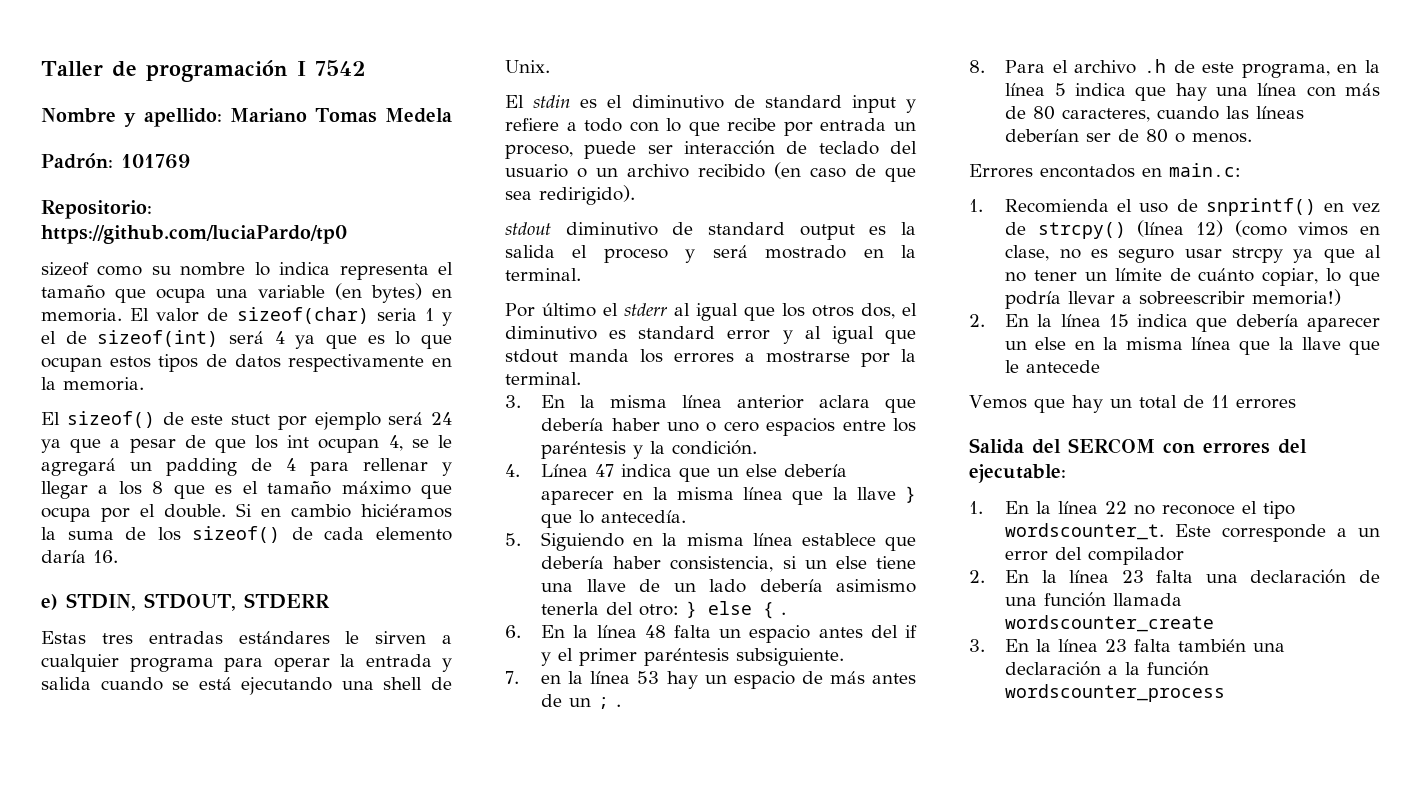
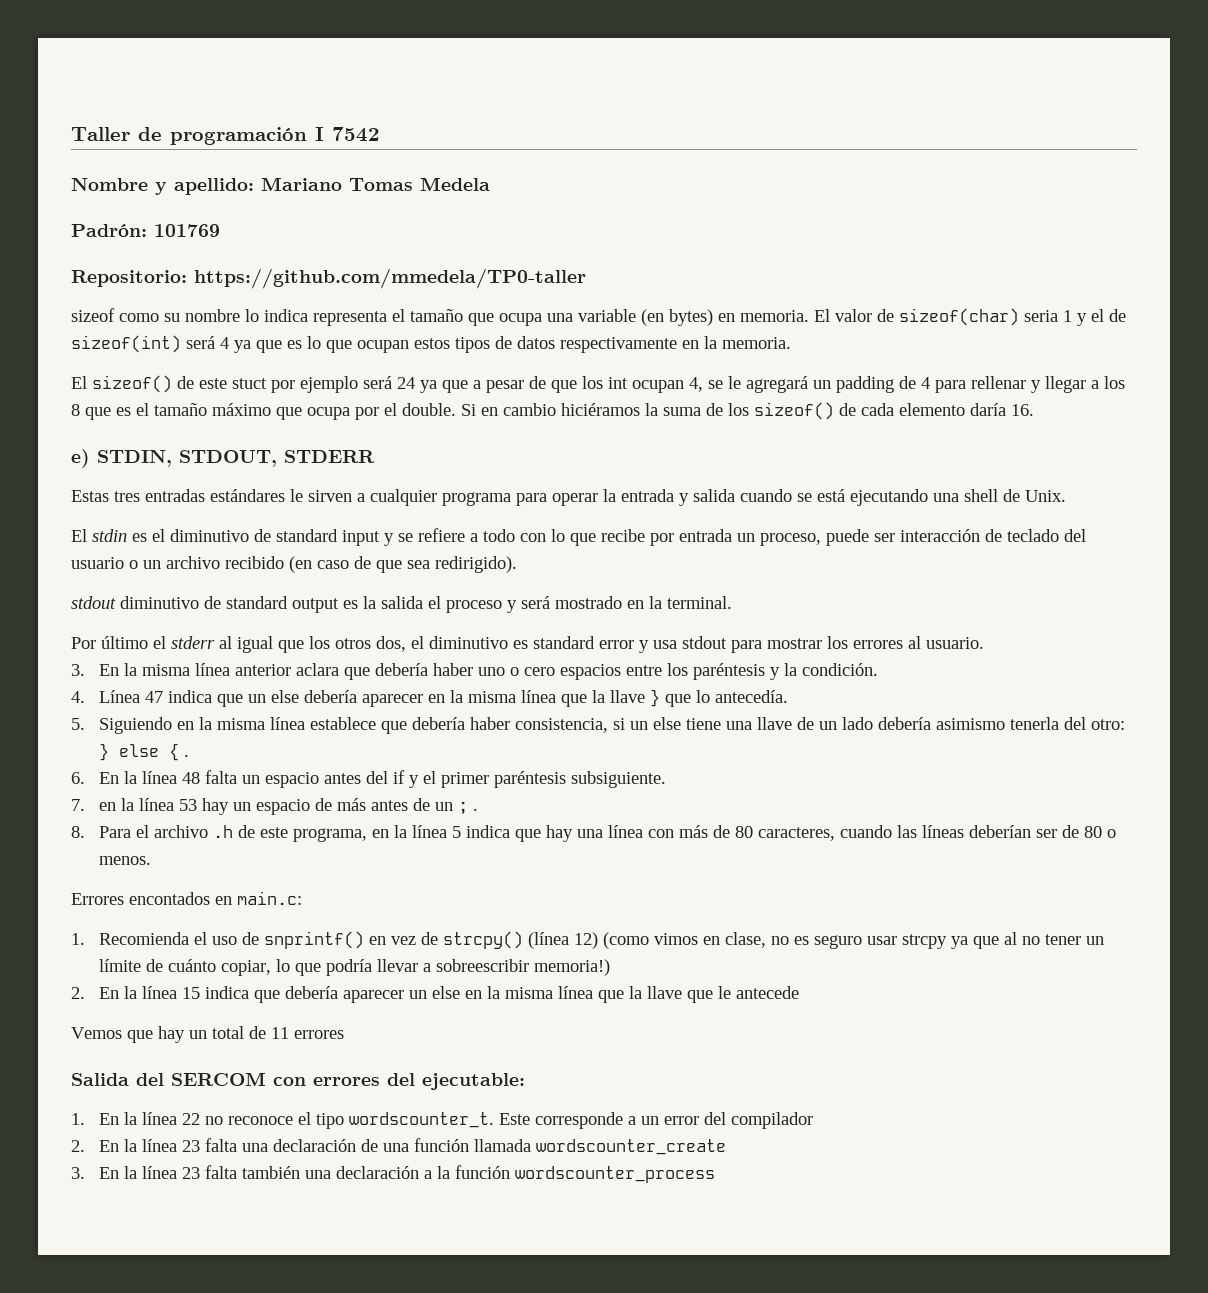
- Repositorio: https://github.com/luciaPardo/tp0
+ Repositorio: https://github.com/mmedela/TP0-taller
- El stdin es el diminutivo de standard input y refiere a todo con lo que recibe por entrada un proceso, puede ser interacción de teclado del usuario o un archivo recibido (en caso de que sea redirigido).
+ El stdin es el diminutivo de standard input y se refiere a todo con lo que recibe por entrada un proceso, puede ser interacción de teclado del usuario o un archivo recibido (en caso de que sea redirigido).
- Por último el stderr al igual que los otros dos, el diminutivo es standard error y al igual que stdout manda los errores a mostrarse por la terminal.
+ Por último el stderr al igual que los otros dos, el diminutivo es standard error y usa stdout para mostrar los errores al usuario.

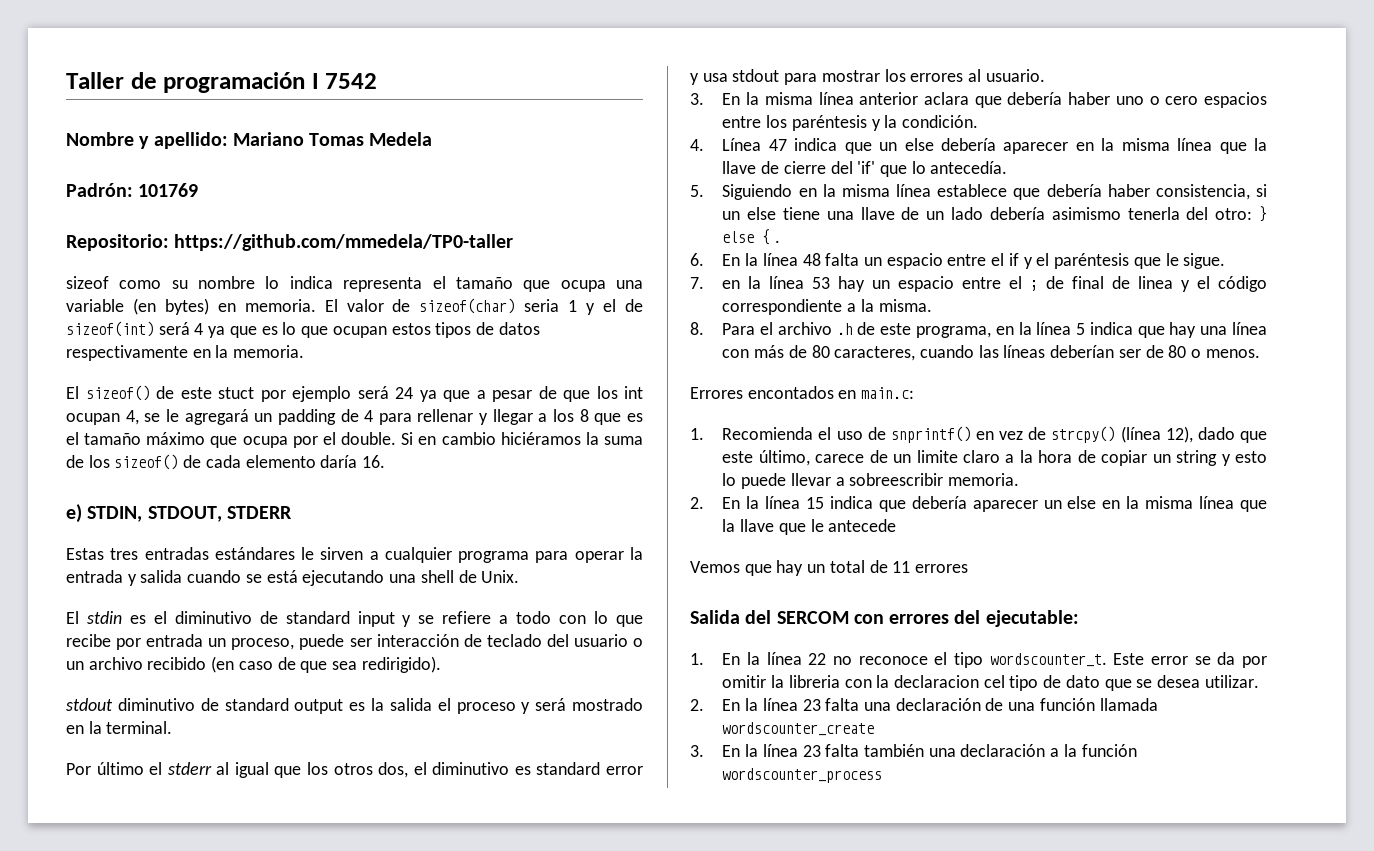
- 4. Línea 47 indica que un else debería aparecer en la misma línea que la llave } que lo antecedía.
+ 4. Línea 47 indica que un else debería aparecer en la misma línea que la llave de cierre del 'if' que lo antecedía.
- 6. En la línea 48 falta un espacio antes del if y el primer paréntesis subsiguiente.
+ 6. En la línea 48 falta un espacio entre el if y el paréntesis que le sigue.
- 7. en la línea 53 hay un espacio de más antes de un ; .
+ 7. en la línea 53 hay un espacio entre el ; de final de linea y el código correspondiente a la misma.
- 1. Recomienda el uso de snprintf() en vez de strcpy() (línea 12) (como vimos en clase, no es seguro usar strcpy ya que al no tener un límite de cuánto copiar, lo que podría llevar a sobreescribir memoria!)
+ 1. Recomienda el uso de snprintf() en vez de strcpy() (línea 12), dado que este último, carece de un limite claro a la hora de copiar un string y esto lo puede llevar a sobreescribir memoria.
- Este corresponde a un error del compilador
+ Este error se da por omitir la libreria con la declaracion cel tipo de dato que se desea utilizar.

